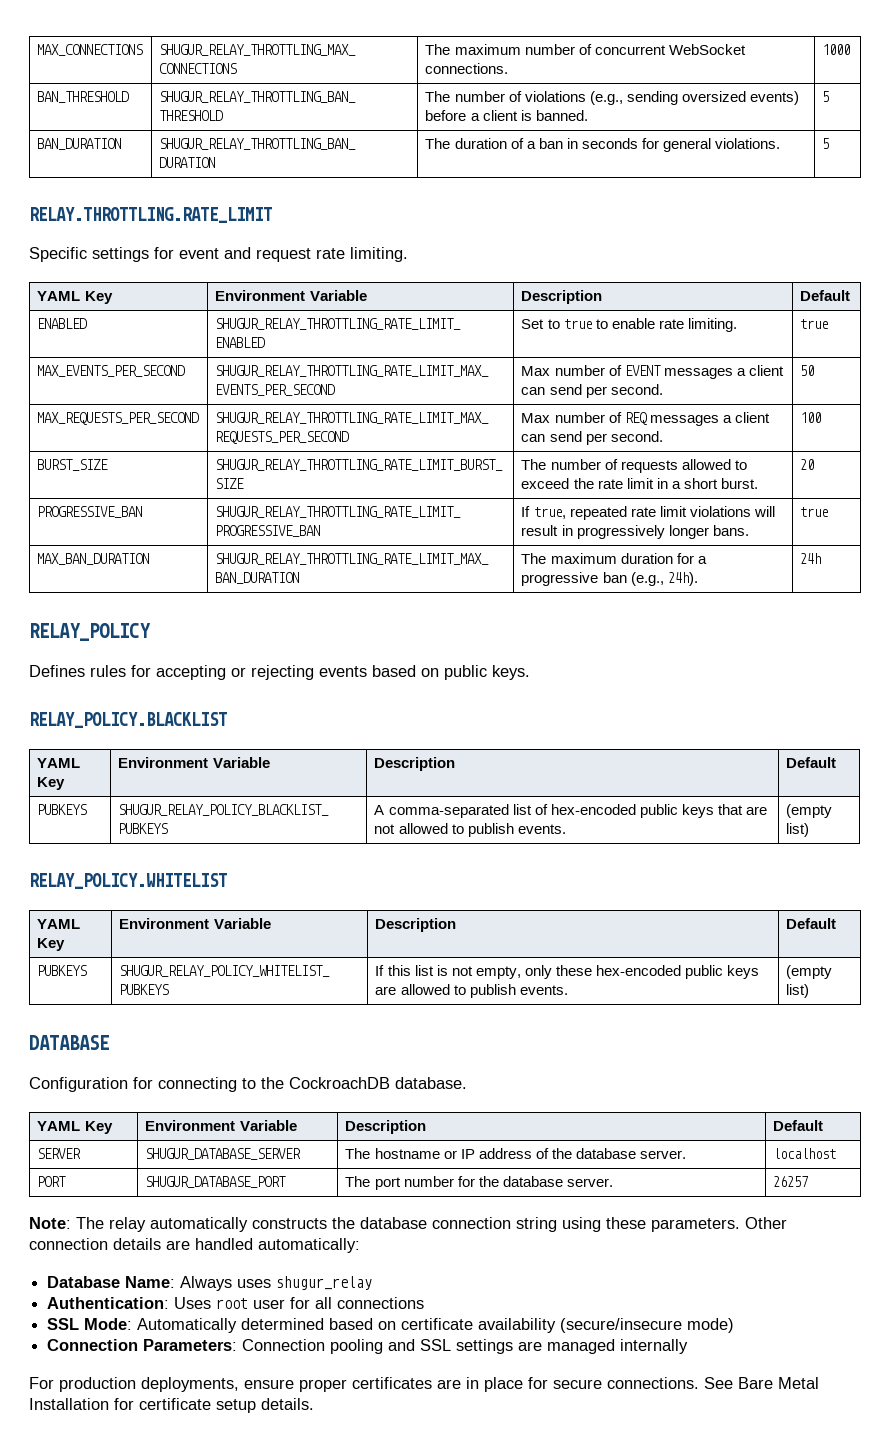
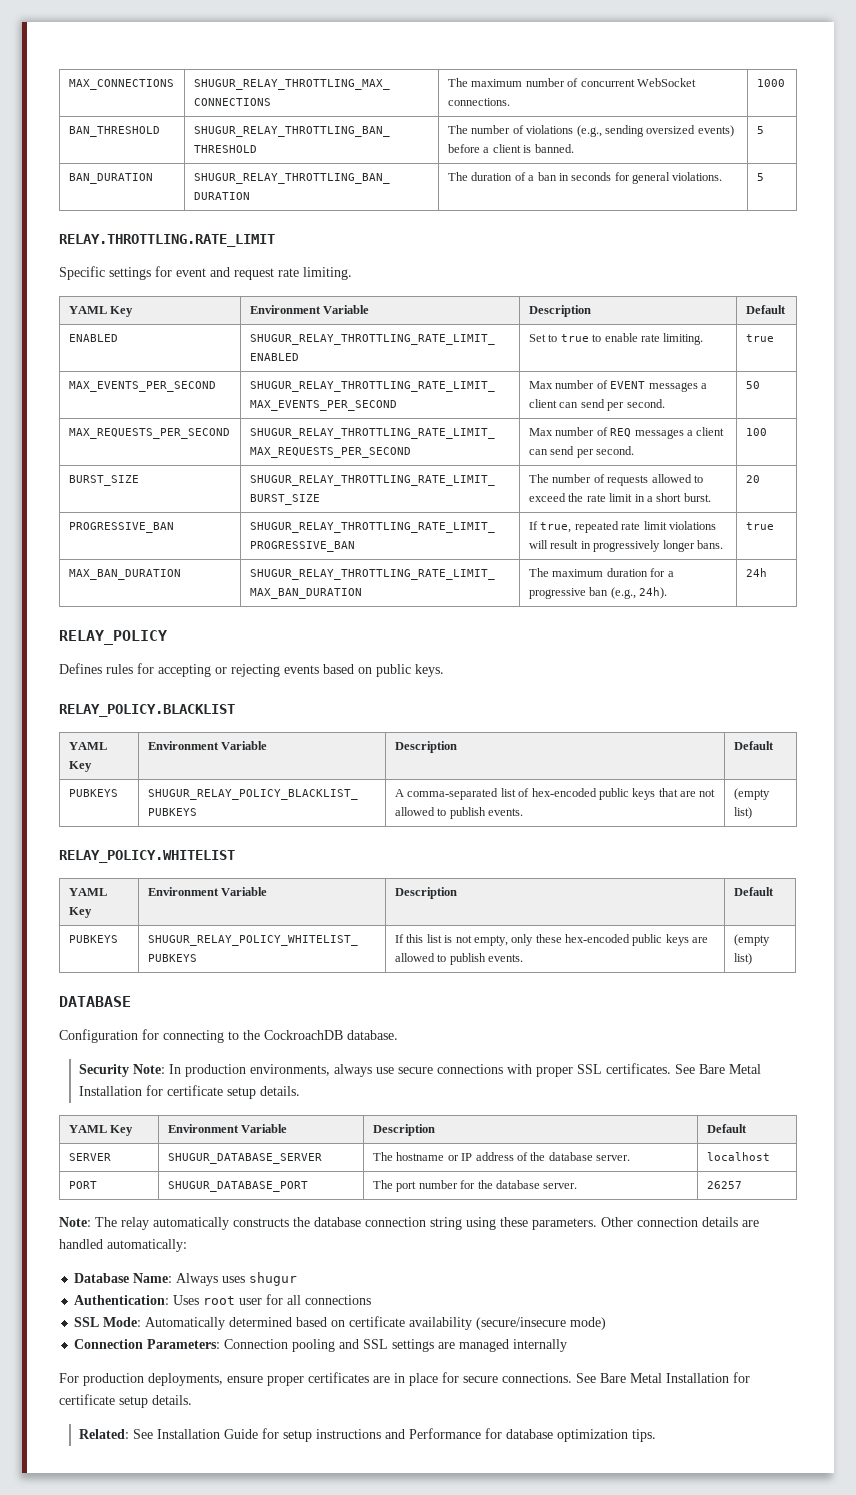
+ Security Note: In production environments, always use secure connections with proper SSL certificates. See Bare Metal Installation for certificate setup details.
- Database Name: Always uses shugur_relay
+ Database Name: Always uses shugur
+ Related: See Installation Guide for setup instructions and Performance for database optimization tips.

